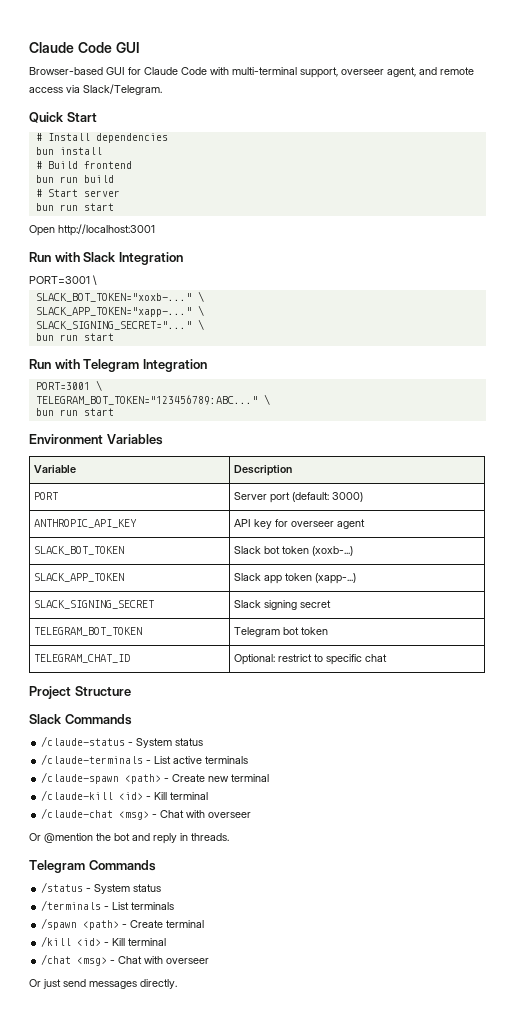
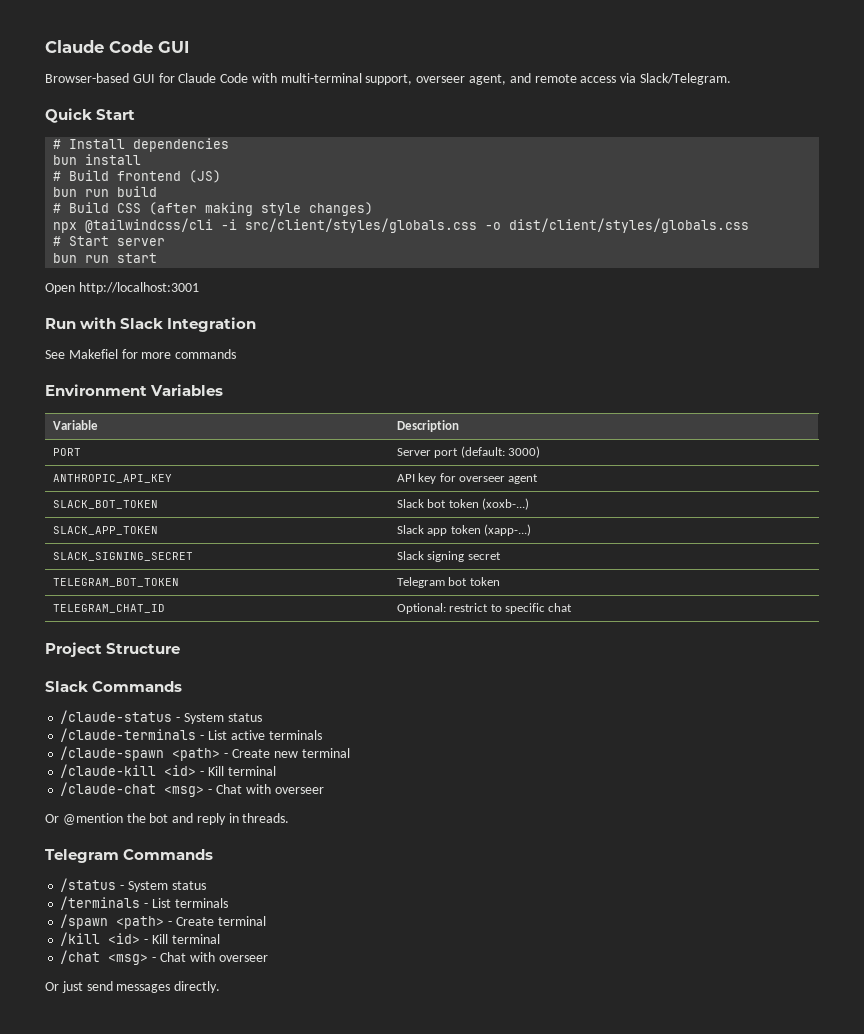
- # Build frontend
+ # Build frontend (JS)
+ # Build CSS (after making style changes)
+ npx @tailwindcss/cli -i src/client/styles/globals.css -o dist/client/styles/globals.css
  Run with Slack Integration
- PORT=3001 \
- SLACK_BOT_TOKEN="xoxb-..." \
- SLACK_APP_TOKEN="xapp-..." \
- SLACK_SIGNING_SECRET="..." \
- bun run start
- Run with Telegram Integration
- PORT=3001 \
- TELEGRAM_BOT_TOKEN="123456789:ABC..." \
- bun run start
+ See Makefiel for more commands

